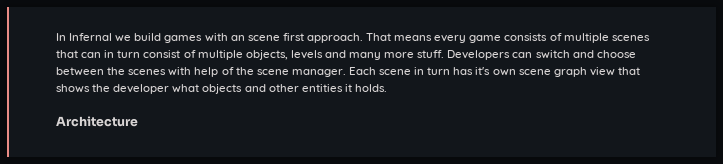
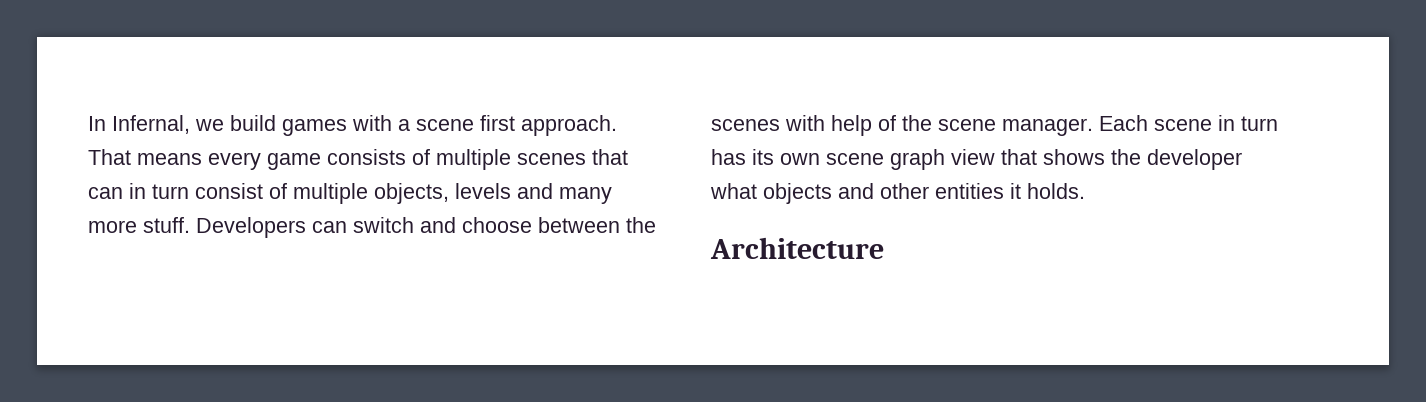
- In Infernal we build games with an scene first approach.
+ In Infernal, we build games with a scene first approach.
- Each scene in turn has it's own scene graph view that shows the developer what objects and other entities it holds.
+ Each scene in turn has its own scene graph view that shows the developer what objects and other entities it holds.

